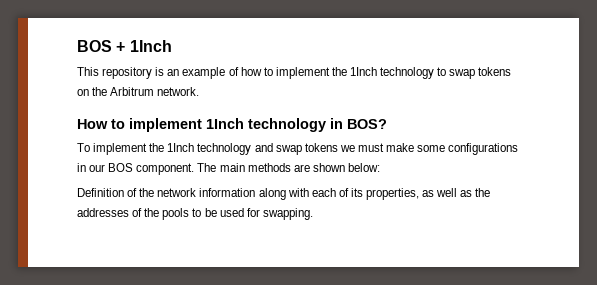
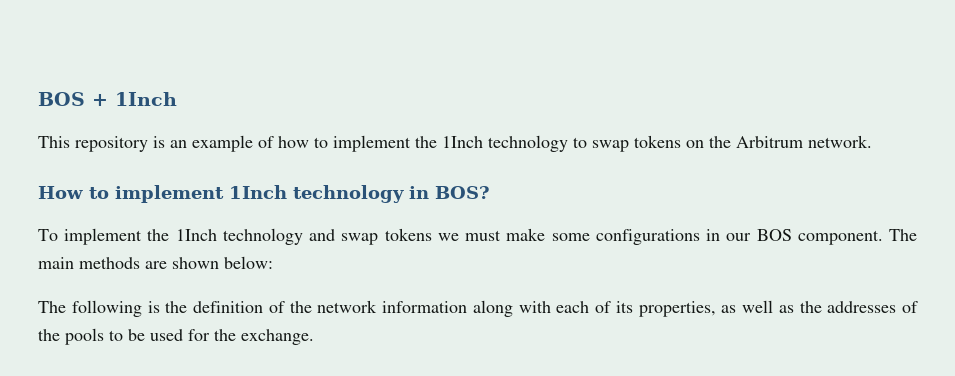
- Definition of the network information along with each of its properties, as well as the addresses of the pools to be used for swapping.
+ The following is the definition of the network information along with each of its properties, as well as the addresses of the pools to be used for the exchange.

